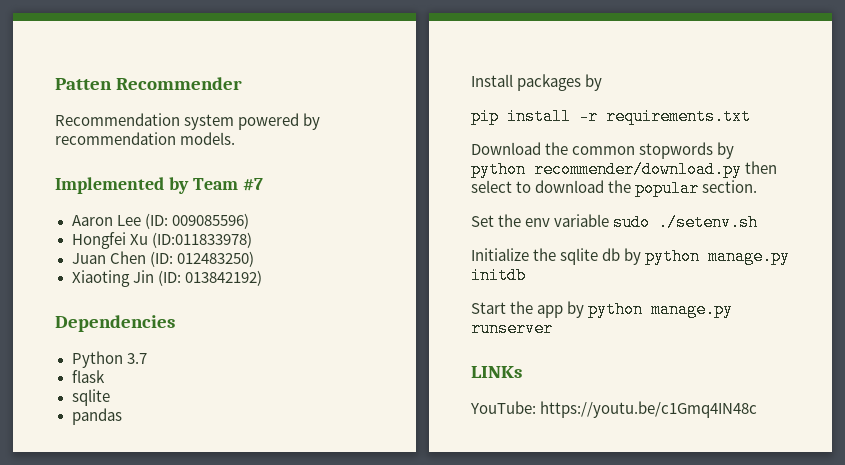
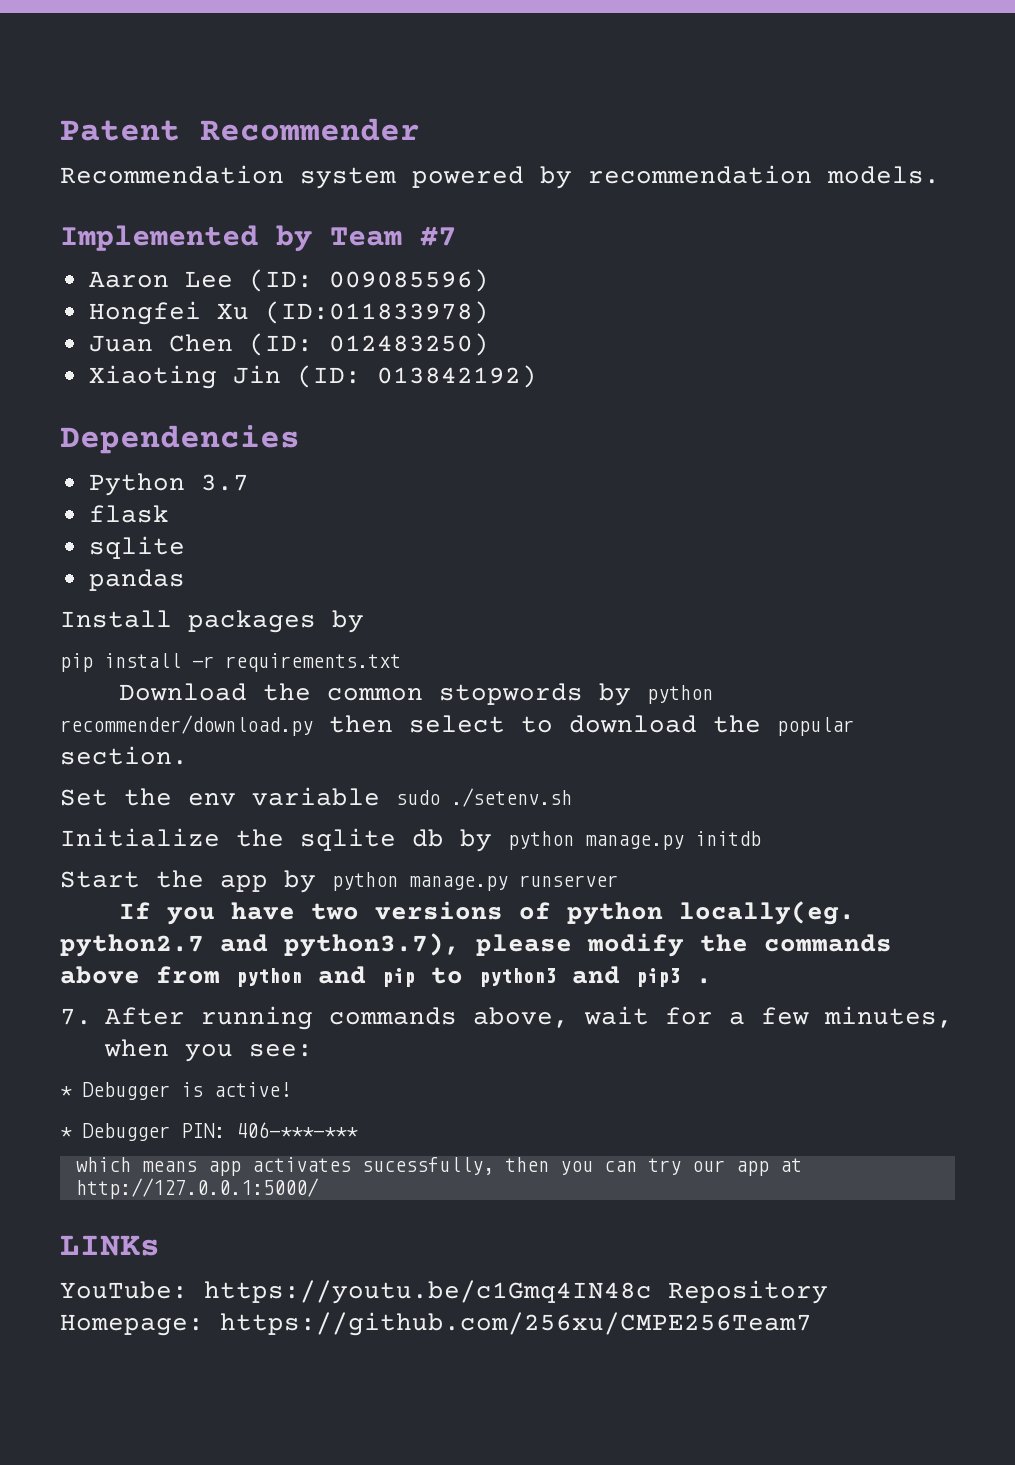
- Patten Recommender
+ Patent Recommender
+ If you have two versions of python locally(eg. python2.7 and python3.7), please modify the commands above from python and pip to python3 and pip3 .
+ 7. After running commands above, wait for a few minutes, when you see:
+ * Debugger is active!
+ * Debugger PIN: 406-***-***
+ which means app activates sucessfully, then you can try our app at http://127.0.0.1:5000/
- YouTube: https://youtu.be/c1Gmq4IN48c
+ YouTube: https://youtu.be/c1Gmq4IN48c Repository Homepage: https://github.com/256xu/CMPE256Team7

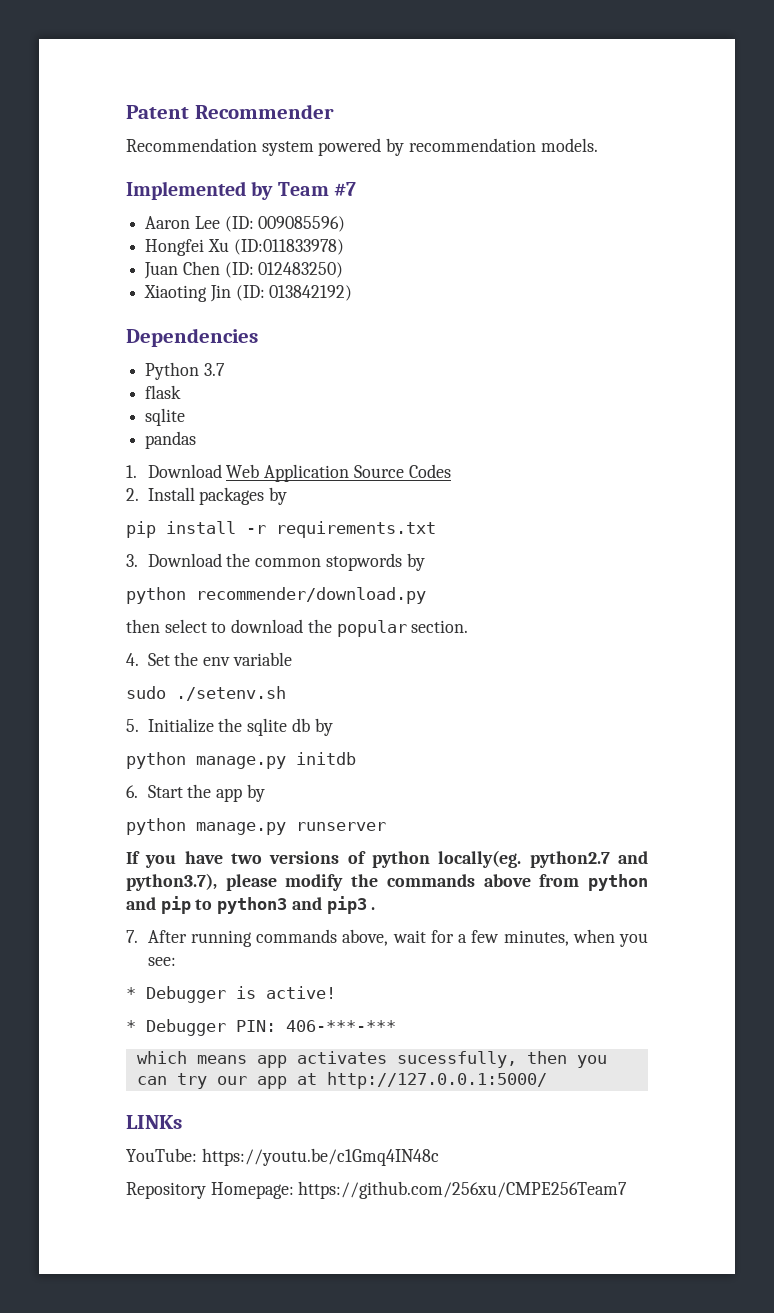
- Install packages by
+ 1. Download Web Application Source Codes
+ 2. Install packages by
- Download the common stopwords by python recommender/download.py then select to download the popular section.
+ 3. Download the common stopwords by
+ python recommender/download.py
+ then select to download the popular section.
- Set the env variable sudo ./setenv.sh
+ 4. Set the env variable
+ sudo ./setenv.sh
- Initialize the sqlite db by python manage.py initdb
+ 5. Initialize the sqlite db by
+ python manage.py initdb
- Start the app by python manage.py runserver
+ 6. Start the app by
+ python manage.py runserver
- YouTube: https://youtu.be/c1Gmq4IN48c Repository Homepage: https://github.com/256xu/CMPE256Team7
+ YouTube: https://youtu.be/c1Gmq4IN48c
+ Repository Homepage: https://github.com/256xu/CMPE256Team7

